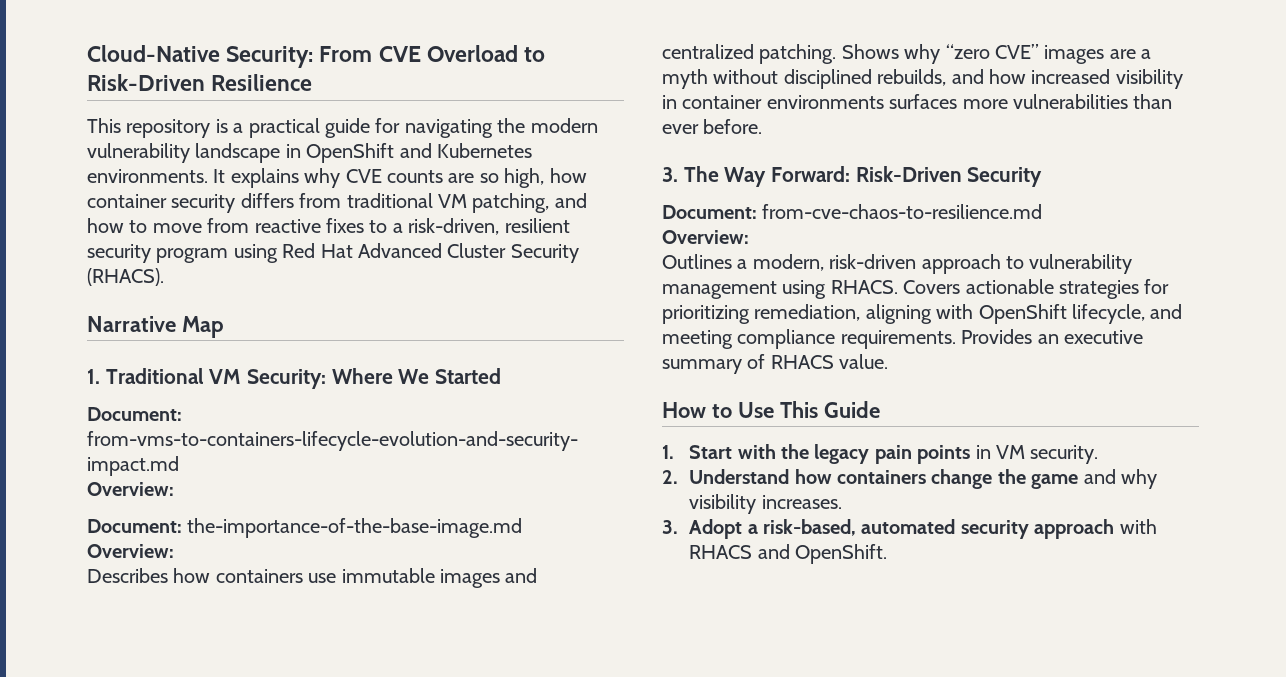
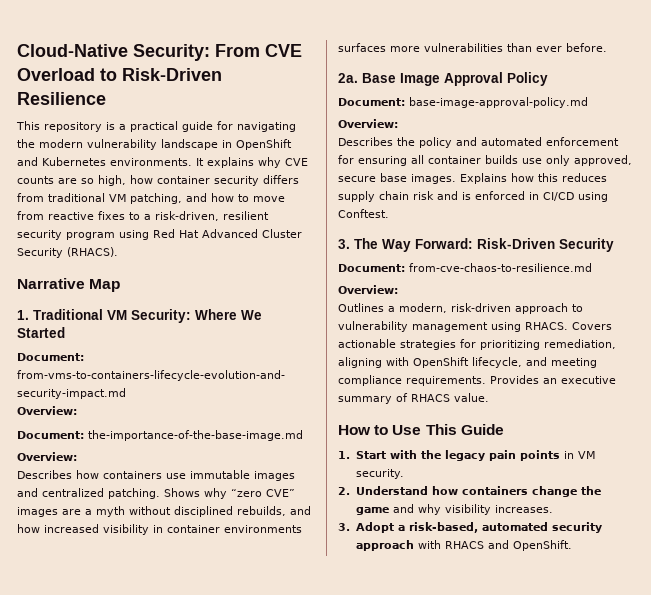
+ 2a. Base Image Approval Policy
+ Document: base-image-approval-policy.md
+ Overview:
+ Describes the policy and automated enforcement for ensuring all container builds use only approved, secure base images. Explains how this reduces supply chain risk and is enforced in CI/CD using Conftest.

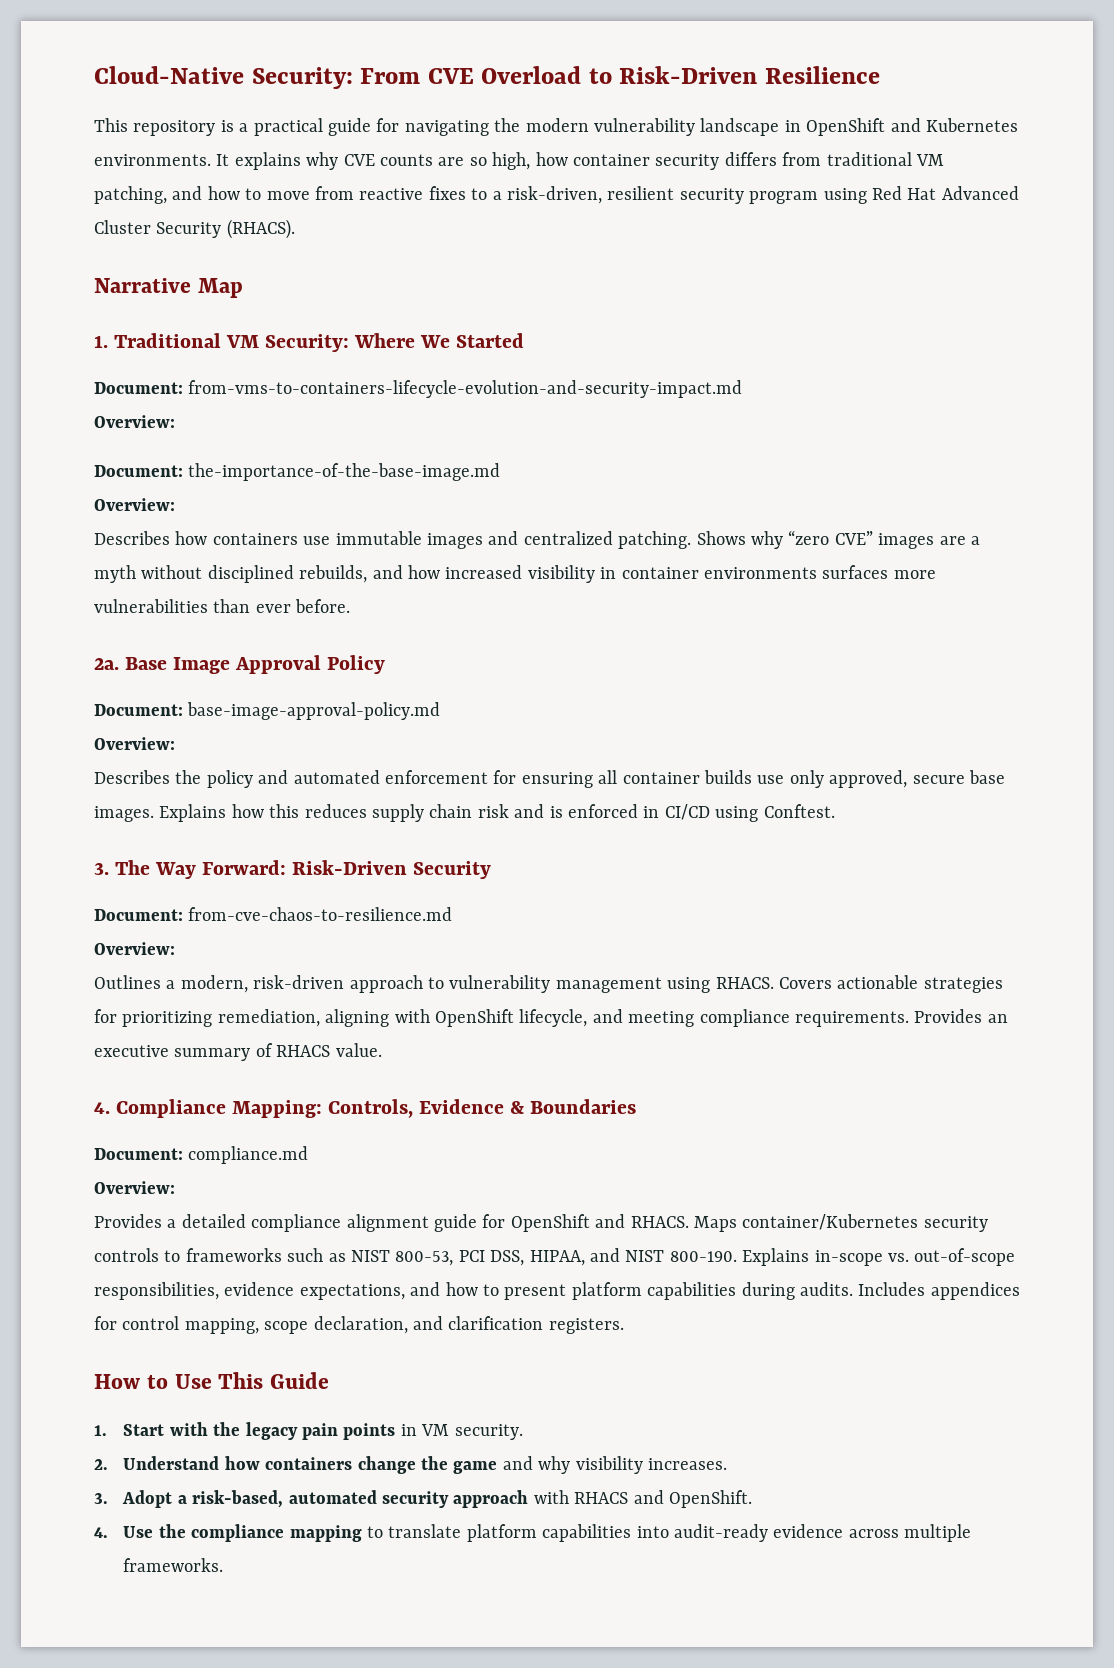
+ 4. Compliance Mapping: Controls, Evidence & Boundaries
+ Document: compliance.md
+ Overview:
+ Provides a detailed compliance alignment guide for OpenShift and RHACS. Maps container/Kubernetes security controls to frameworks such as NIST 800-53, PCI DSS, HIPAA, and NIST 800-190. Explains in-scope vs. out-of-scope responsibilities, evidence expectations, and how to present platform capabilities during audits. Includes appendices for control mapping, scope declaration, and clarification registers.
+ 4. Use the compliance mapping to translate platform capabilities into audit-ready evidence across multiple frameworks.

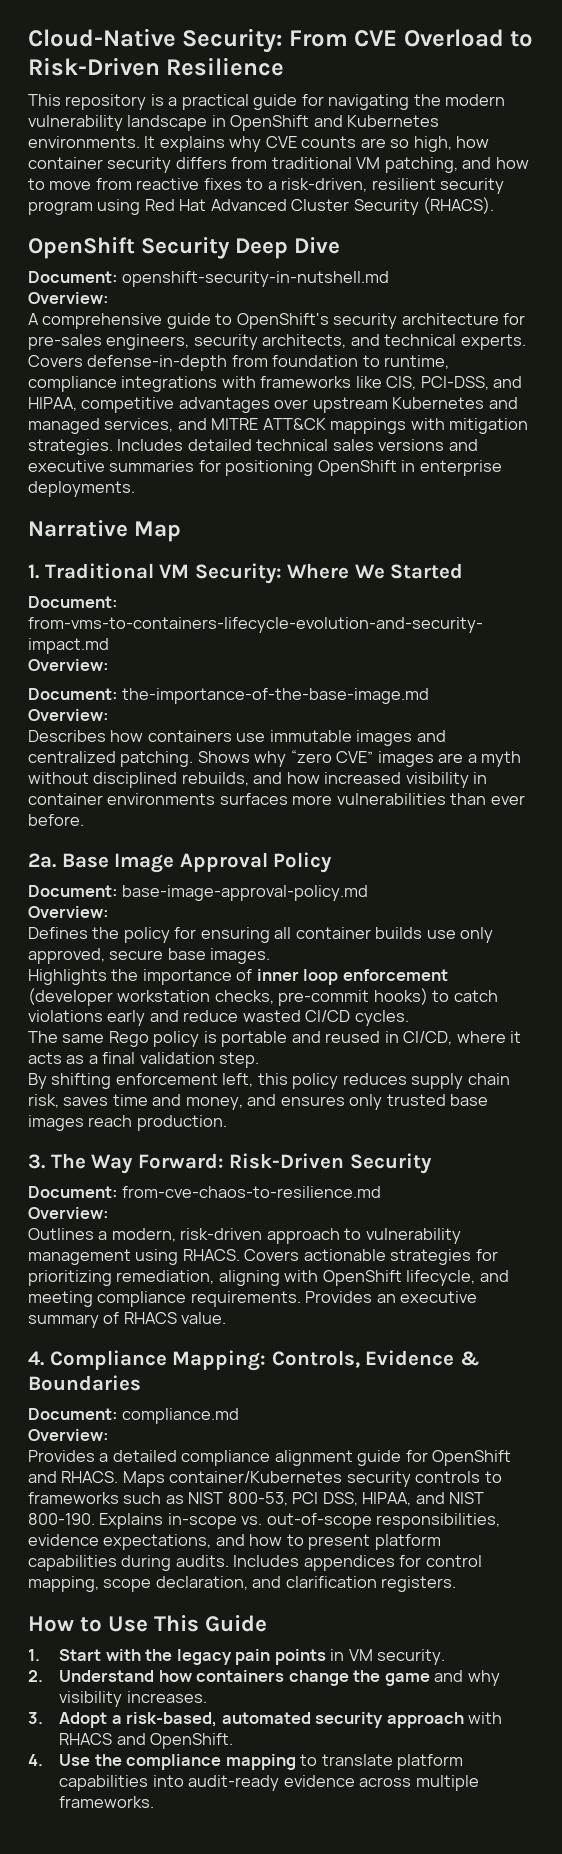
+ OpenShift Security Deep Dive
+ Document: openshift-security-in-nutshell.md
+ Overview:
+ A comprehensive guide to OpenShift's security architecture for pre-sales engineers, security architects, and technical experts. Covers defense-in-depth from foundation to runtime, compliance integrations with frameworks like CIS, PCI-DSS, and HIPAA, competitive advantages over upstream Kubernetes and managed services, and MITRE ATT&CK mappings with mitigation strategies. Includes detailed technical sales versions and executive summaries for positioning OpenShift in enterprise deployments.
- Describes the policy and automated enforcement for ensuring all container builds use only approved, secure base images. Explains how this reduces supply chain risk and is enforced in CI/CD using Conftest.
+ Defines the policy for ensuring all container builds use only approved, secure base images.
+ Highlights the importance of inner loop enforcement (developer workstation checks, pre-commit hooks) to catch violations early and reduce wasted CI/CD cycles.
+ The same Rego policy is portable and reused in CI/CD, where it acts as a final validation step.
+ By shifting enforcement left, this policy reduces supply chain risk, saves time and money, and ensures only trusted base images reach production.

